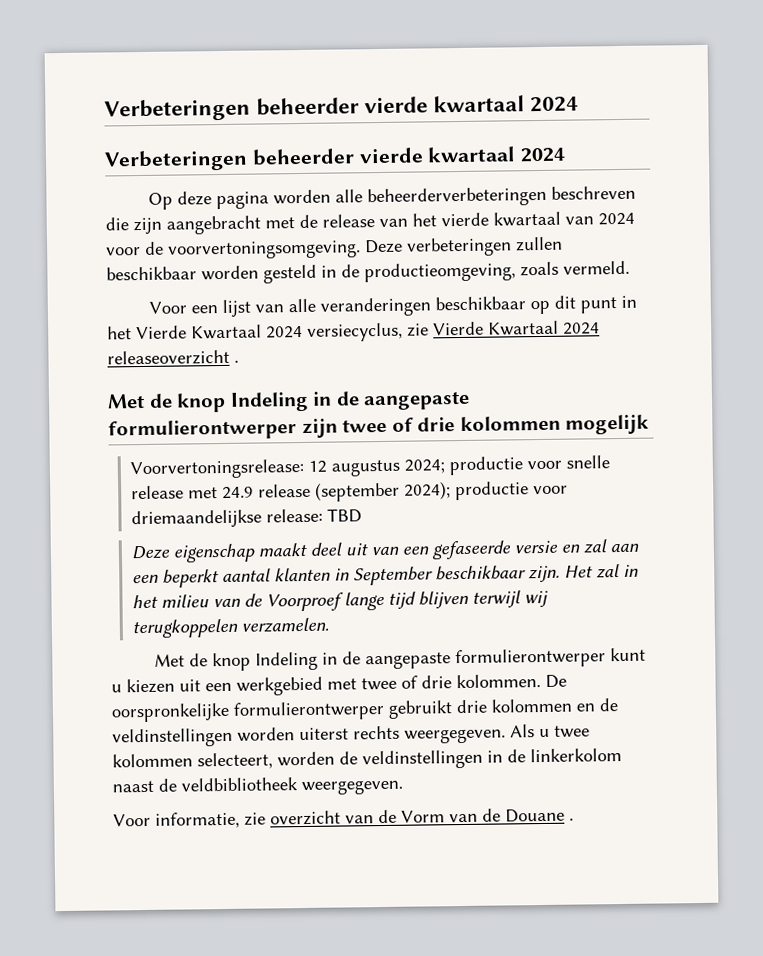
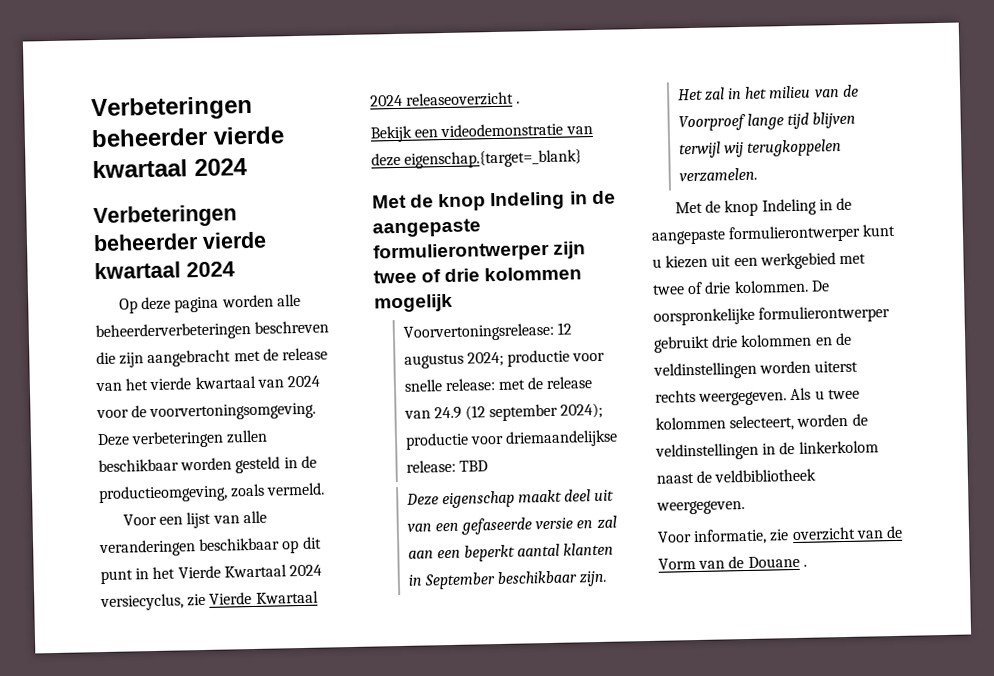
+ Bekijk een videodemonstratie van deze eigenschap.{target=_blank}
- Voorvertoningsrelease: 12 augustus 2024; productie voor snelle release met 24.9 release (september 2024); productie voor driemaandelijkse release: TBD
+ Voorvertoningsrelease: 12 augustus 2024; productie voor snelle release: met de release van 24.9 (12 september 2024); productie voor driemaandelijkse release: TBD

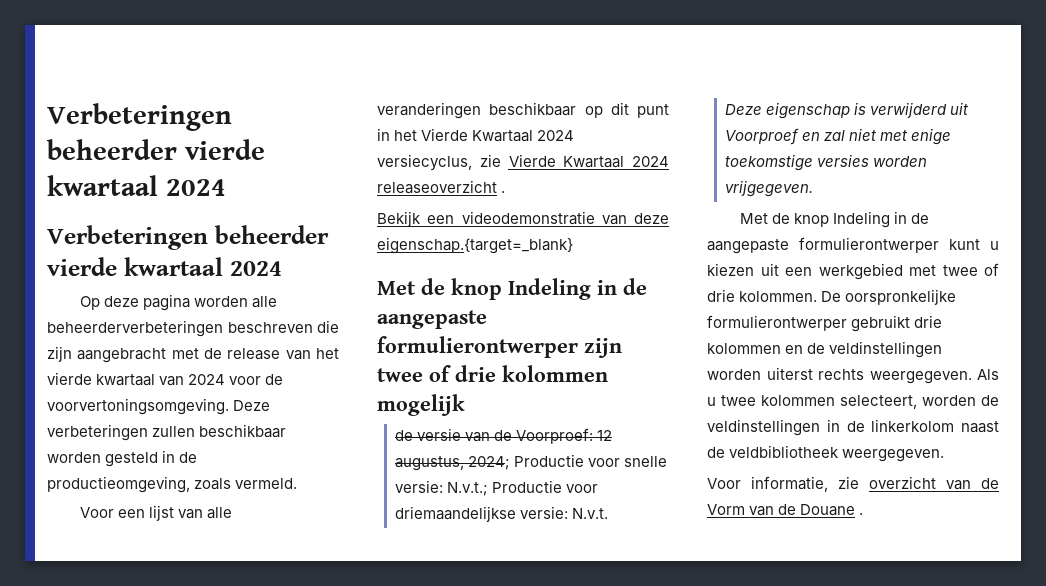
- Voorvertoningsrelease: 12 augustus 2024; productie voor snelle release: met de release van 24.9 (12 september 2024); productie voor driemaandelijkse release: TBD
- Deze eigenschap maakt deel uit van een gefaseerde versie en zal aan een beperkt aantal klanten in September beschikbaar zijn. Het zal in het milieu van de Voorproef lange tijd blijven terwijl wij terugkoppelen verzamelen.
+ de versie van de Voorproef: 12 augustus, 2024; Productie voor snelle versie: N.v.t.; Productie voor driemaandelijkse versie: N.v.t.
+ Deze eigenschap is verwijderd uit Voorproef en zal niet met enige toekomstige versies worden vrijgegeven.

